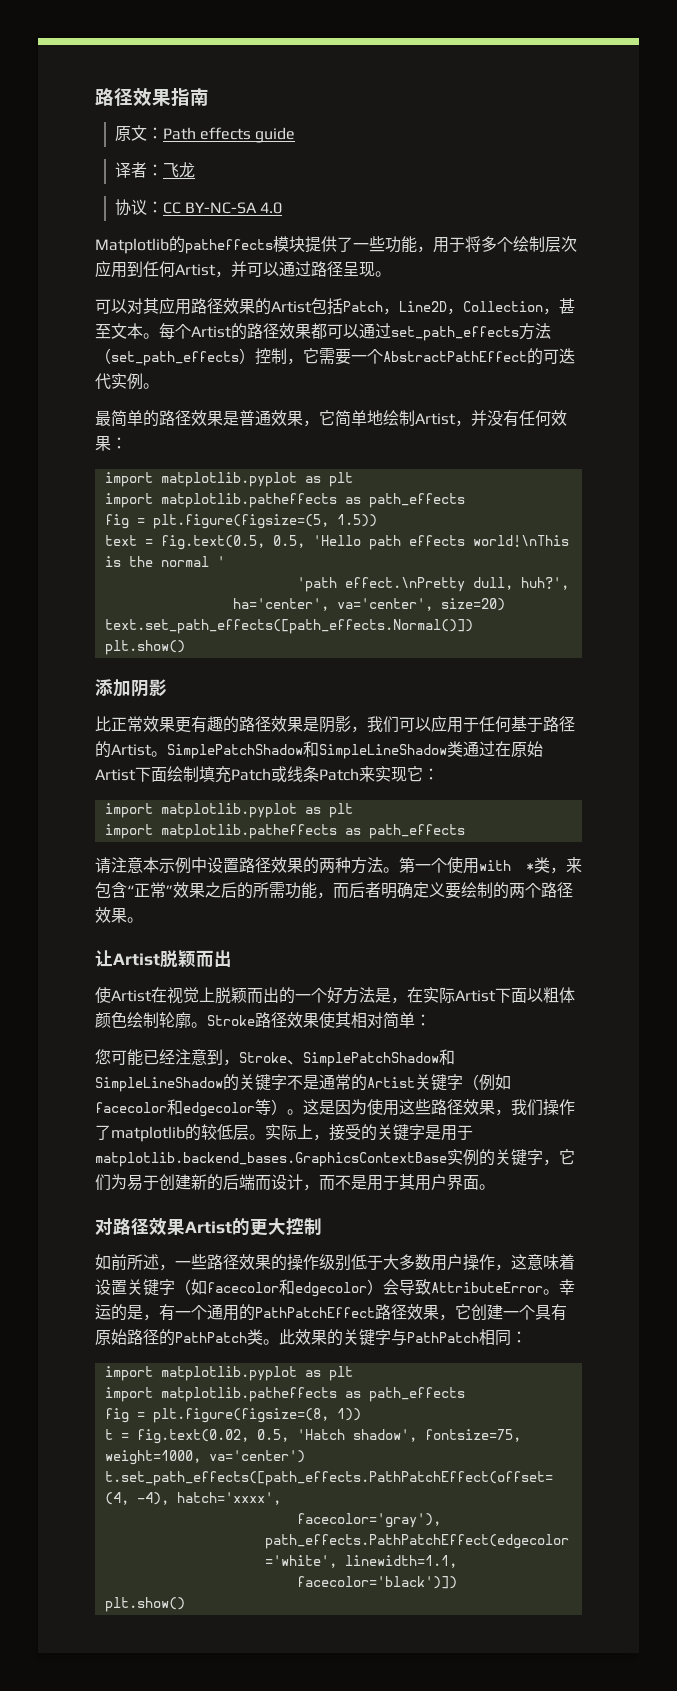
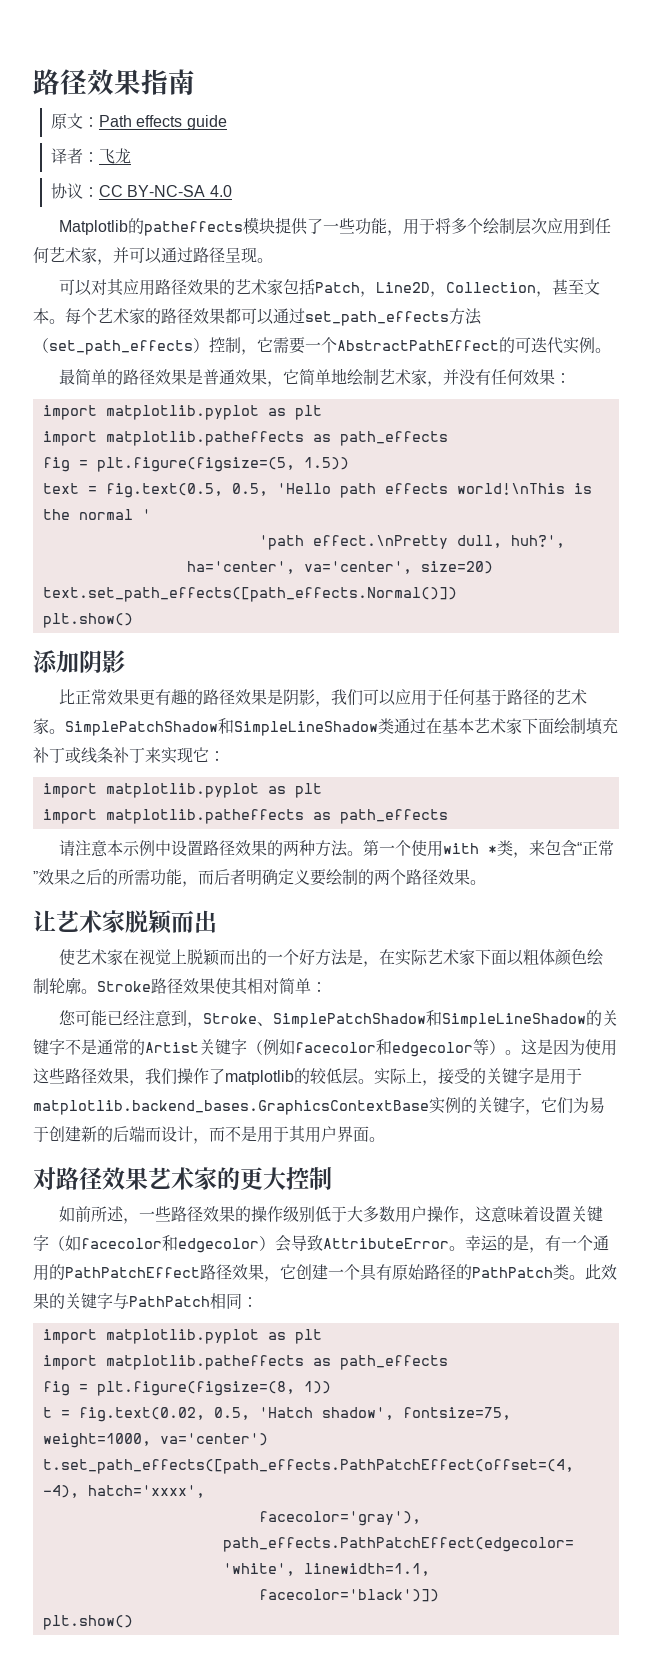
- Matplotlib的patheffects模块提供了一些功能，用于将多个绘制层次应用到任何Artist，并可以通过路径呈现。
+ Matplotlib的patheffects模块提供了一些功能，用于将多个绘制层次应用到任何艺术家，并可以通过路径呈现。
- 可以对其应用路径效果的Artist包括Patch，Line2D，Collection，甚至文本。
+ 可以对其应用路径效果的艺术家包括Patch，Line2D，Collection，甚至文本。
- 每个Artist的路径效果都可以通过set_path_effects方法（set_path_effects）控制，它需要一个AbstractPathEffect的可迭代实例。
+ 每个艺术家的路径效果都可以通过set_path_effects方法（set_path_effects）控制，它需要一个AbstractPathEffect的可迭代实例。
- 最简单的路径效果是普通效果，它简单地绘制Artist，并没有任何效果：
+ 最简单的路径效果是普通效果，它简单地绘制艺术家，并没有任何效果：
- 比正常效果更有趣的路径效果是阴影，我们可以应用于任何基于路径的Artist。
+ 比正常效果更有趣的路径效果是阴影，我们可以应用于任何基于路径的艺术家。
- SimplePatchShadow和SimpleLineShadow类通过在原始Artist下面绘制填充Patch或线条Patch来实现它：
+ SimplePatchShadow和SimpleLineShadow类通过在基本艺术家下面绘制填充补丁或线条补丁来实现它：
- 让Artist脱颖而出
+ 让艺术家脱颖而出
- 使Artist在视觉上脱颖而出的一个好方法是，在实际Artist下面以粗体颜色绘制轮廓。
+ 使艺术家在视觉上脱颖而出的一个好方法是，在实际艺术家下面以粗体颜色绘制轮廓。
- 对路径效果Artist的更大控制
+ 对路径效果艺术家的更大控制

